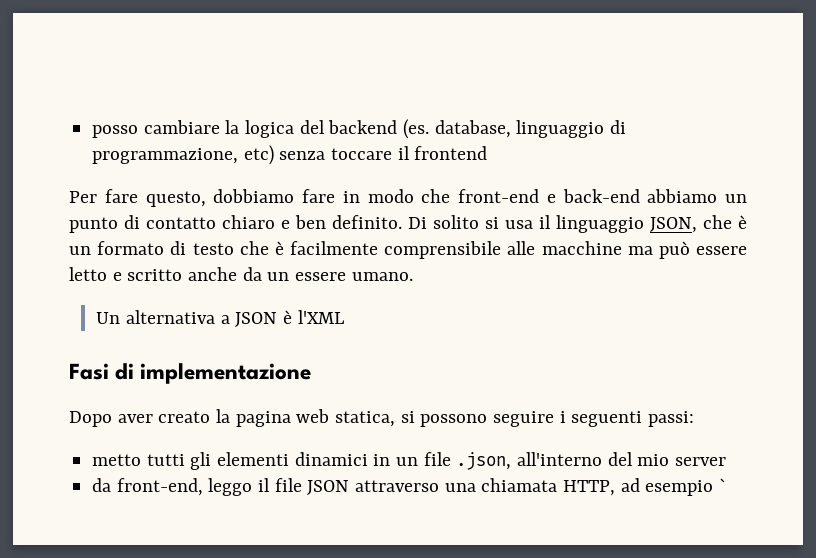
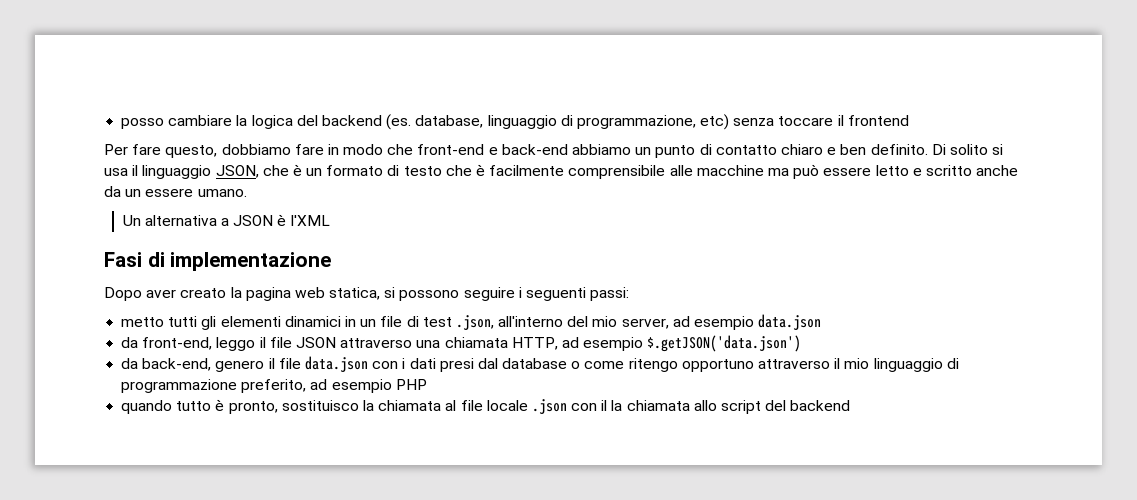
- metto tutti gli elementi dinamici in un file .json, all'interno del mio server
+ metto tutti gli elementi dinamici in un file di test .json, all'interno del mio server, ad esempio data.json
- da front-end, leggo il file JSON attraverso una chiamata HTTP, ad esempio `
+ da front-end, leggo il file JSON attraverso una chiamata HTTP, ad esempio $.getJSON('data.json')
+ da back-end, genero il file data.json con i dati presi dal database o come ritengo opportuno attraverso il mio linguaggio di programmazione preferito, ad esempio PHP
+ quando tutto è pronto, sostituisco la chiamata al file locale .json con il la chiamata allo script del backend

